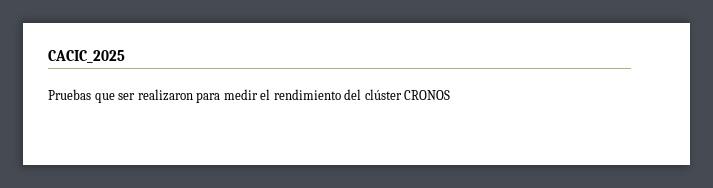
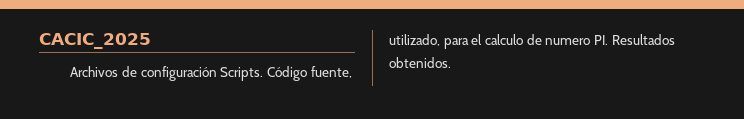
- Pruebas que ser realizaron para medir el rendimiento del clúster CRONOS
+ Archivos de configuración Scripts. Código fuente, utilizado, para el calculo de numero PI. Resultados obtenidos.

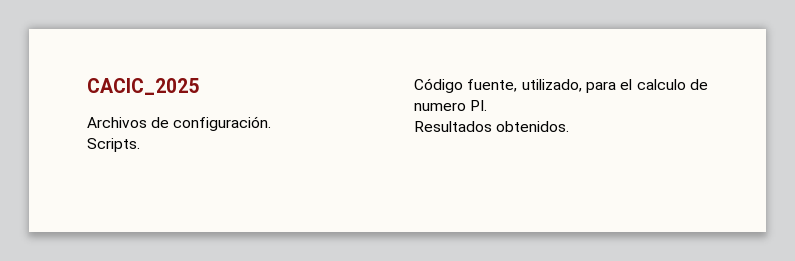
- Archivos de configuración Scripts. Código fuente, utilizado, para el calculo de numero PI. Resultados obtenidos.
+ Archivos de configuración.
+ Scripts.
+ Código fuente, utilizado, para el calculo de numero PI.
+ Resultados obtenidos.

